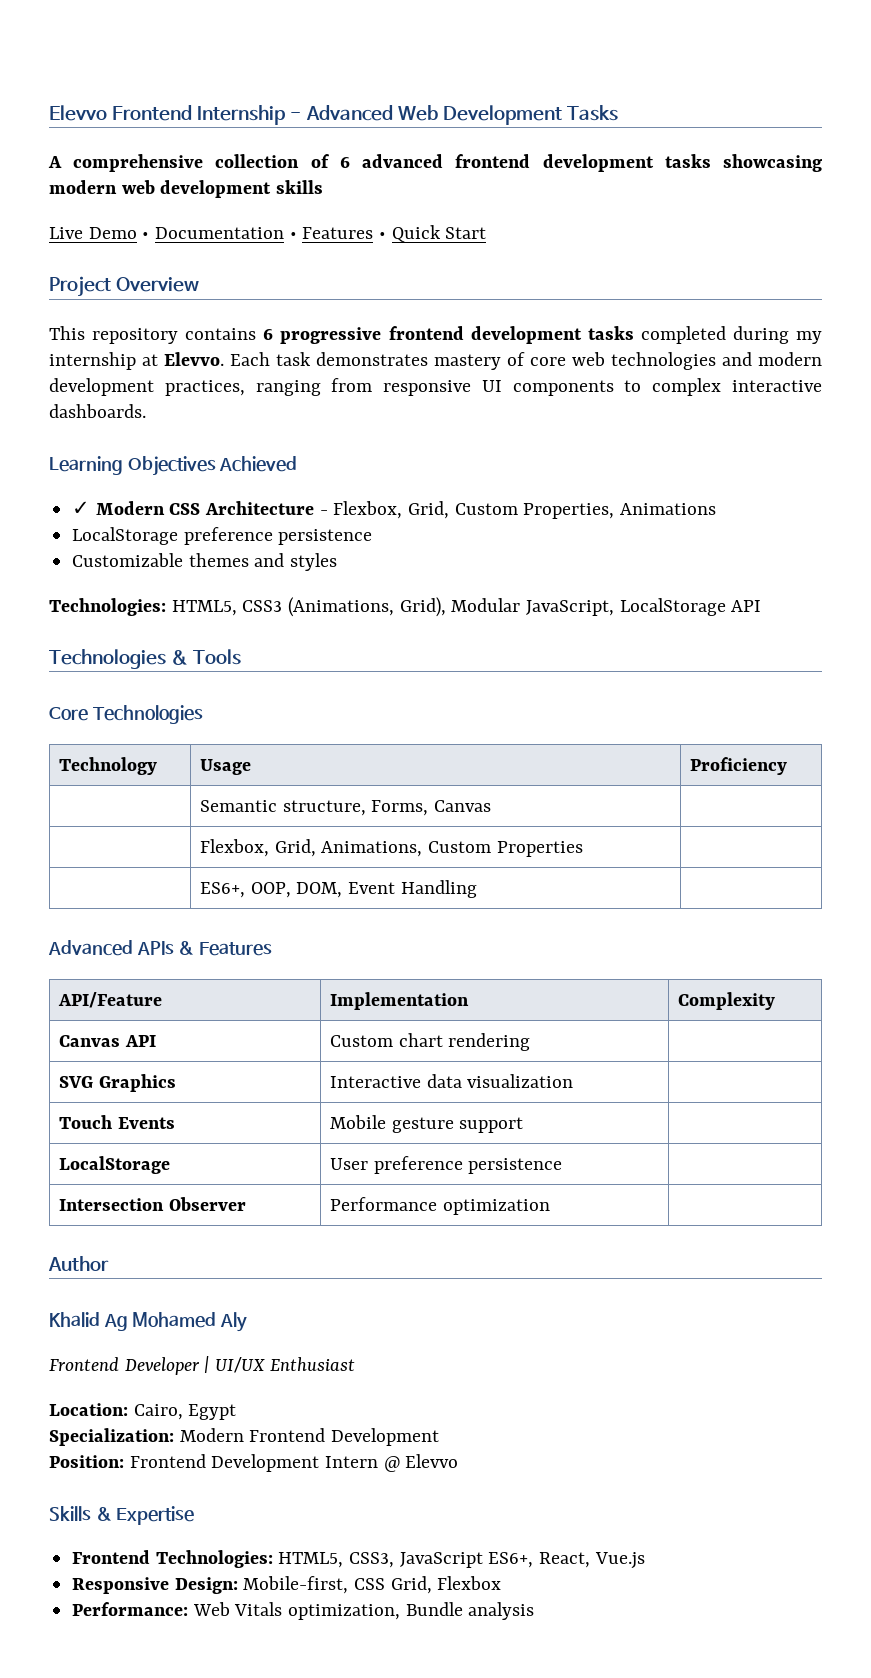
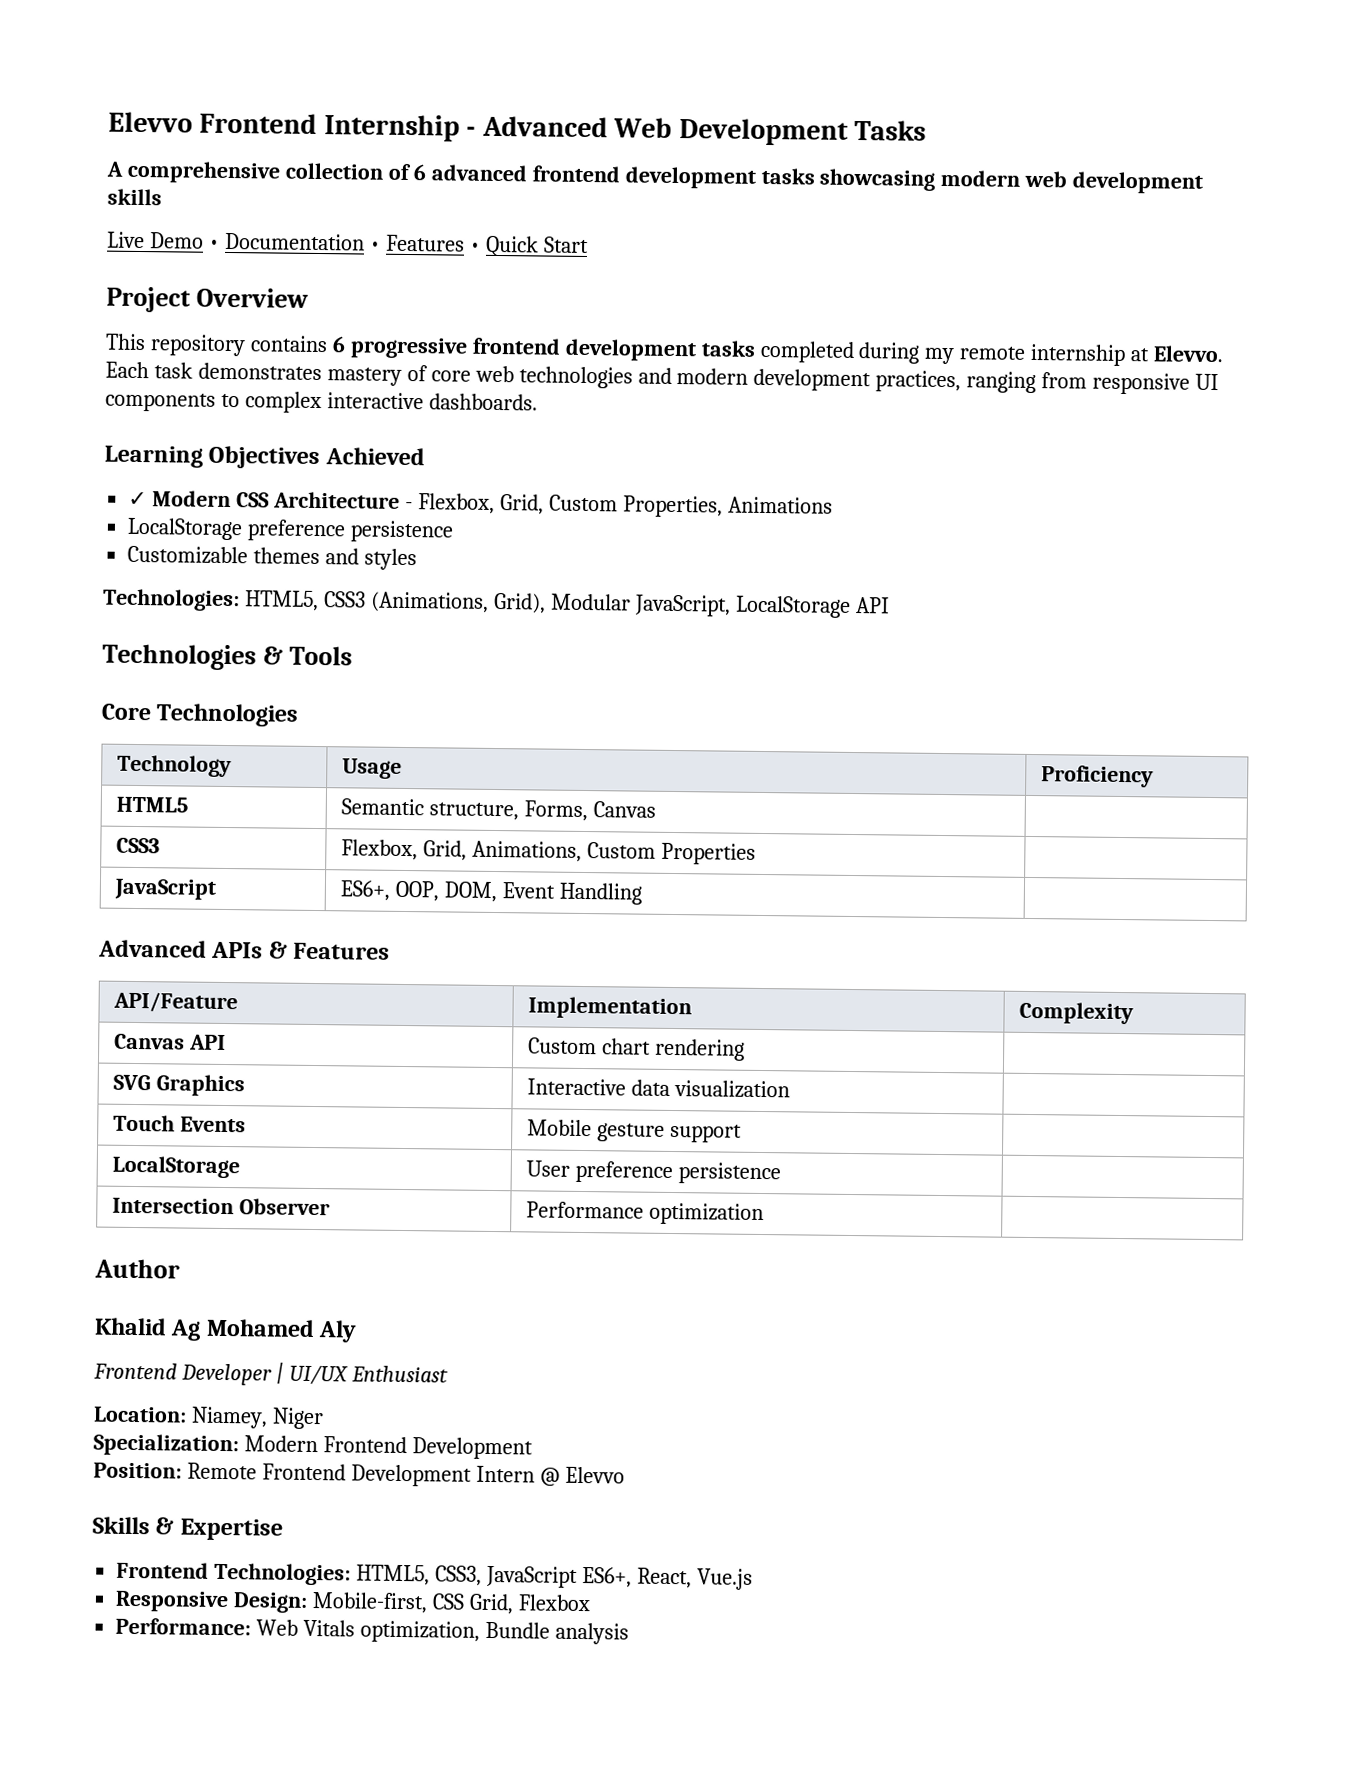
- This repository contains 6 progressive frontend development tasks completed during my internship at Elevvo.
+ This repository contains 6 progressive frontend development tasks completed during my remote internship at Elevvo.
- | Semantic structure, Forms, Canvas |
+ HTML5 | Semantic structure, Forms, Canvas |
- | Flexbox, Grid, Animations, Custom Properties |
+ CSS3 | Flexbox, Grid, Animations, Custom Properties |
- | ES6+, OOP, DOM, Event Handling |
+ JavaScript | ES6+, OOP, DOM, Event Handling |
- Location: Cairo, Egypt
+ Location: Niamey, Niger
- Position: Frontend Development Intern @ Elevvo
+ Position: Remote Frontend Development Intern @ Elevvo

